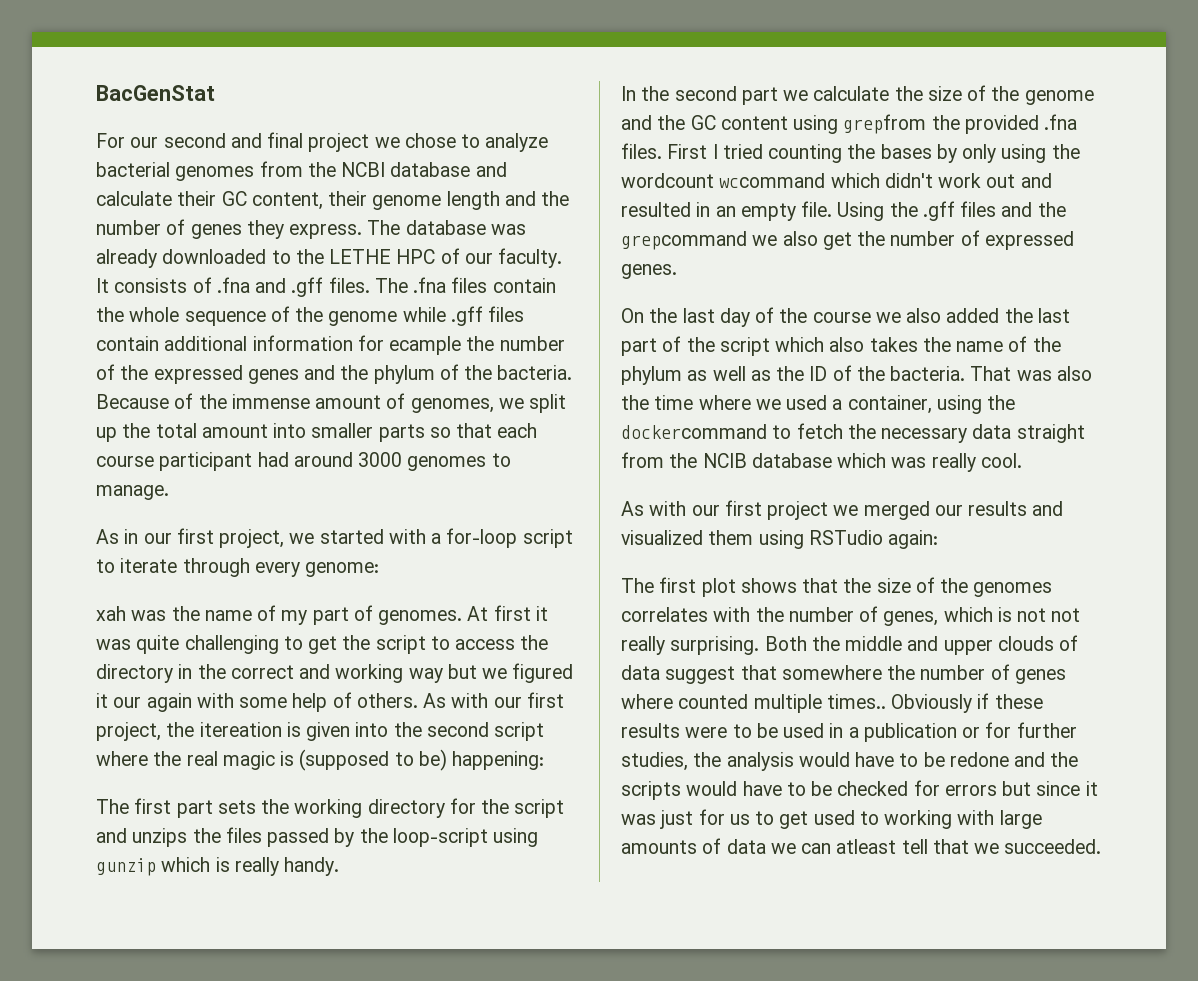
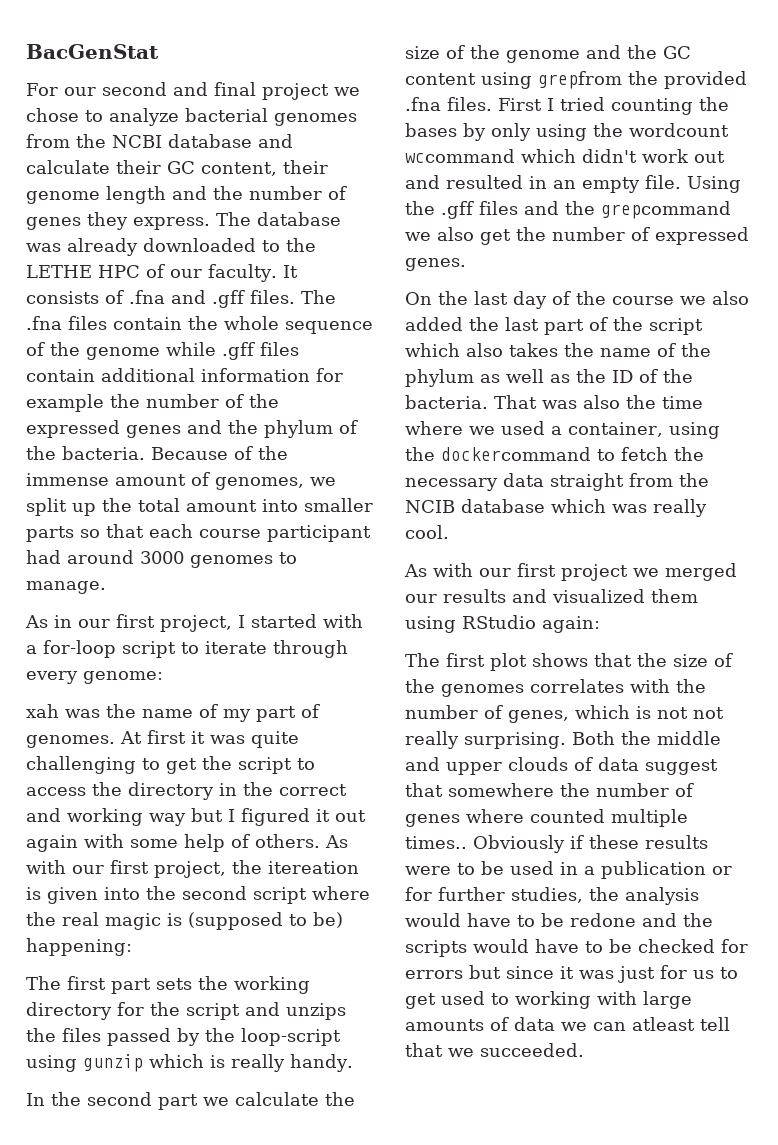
- The .fna files contain the whole sequence of the genome while .gff files contain additional information for ecample the number of the expressed genes and the phylum of the bacteria.
+ The .fna files contain the whole sequence of the genome while .gff files contain additional information for example the number of the expressed genes and the phylum of the bacteria.
- As in our first project, we started with a for-loop script to iterate through every genome:
+ As in our first project, I started with a for-loop script to iterate through every genome:
- At first it was quite challenging to get the script to access the directory in the correct and working way but we figured it our again with some help of others.
+ At first it was quite challenging to get the script to access the directory in the correct and working way but I figured it out again with some help of others.
- As with our first project we merged our results and visualized them using RSTudio again:
+ As with our first project we merged our results and visualized them using RStudio again:

